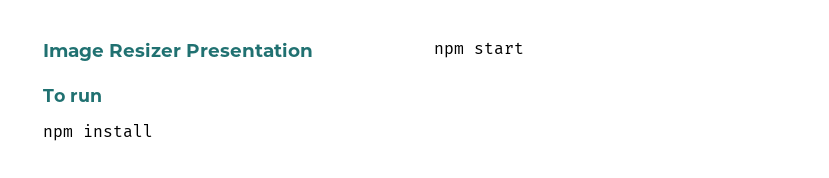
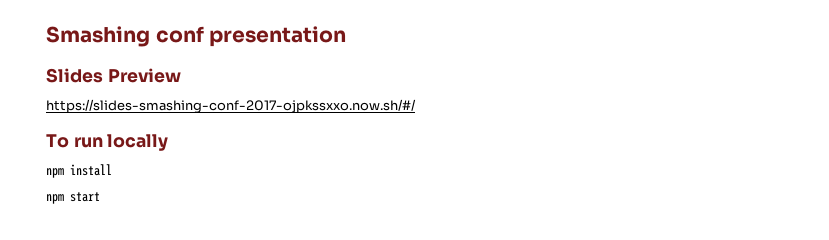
- Image Resizer Presentation
+ Smashing conf presentation
+ Slides Preview
+ https://slides-smashing-conf-2017-ojpkssxxo.now.sh/#/
- To run
+ To run locally

